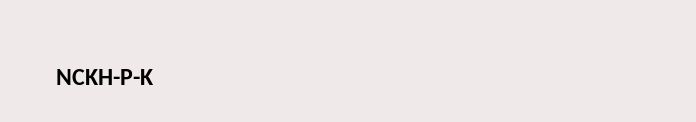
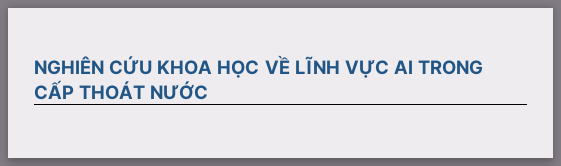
- NCKH-P-K
+ NGHIÊN CỨU KHOA HỌC VỀ LĨNH VỰC AI TRONG CẤP THOÁT NƯỚC

